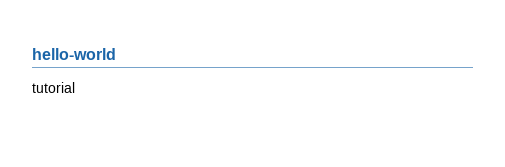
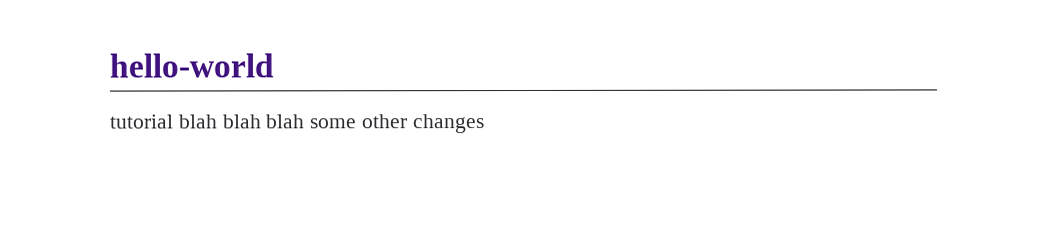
- tutorial
+ tutorial blah blah blah some other changes

